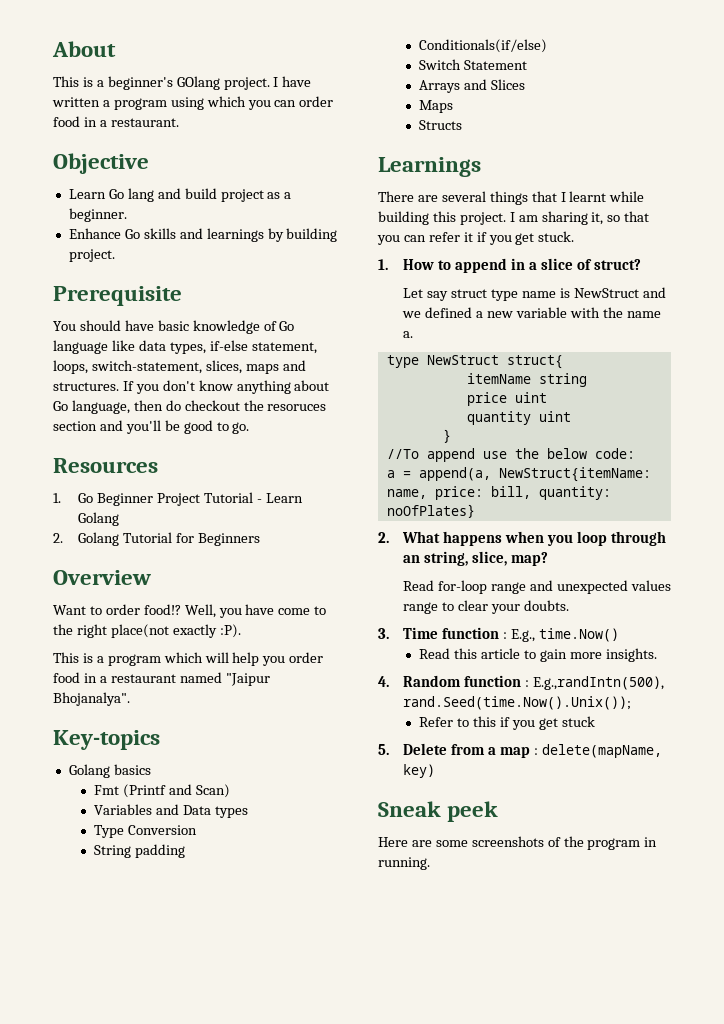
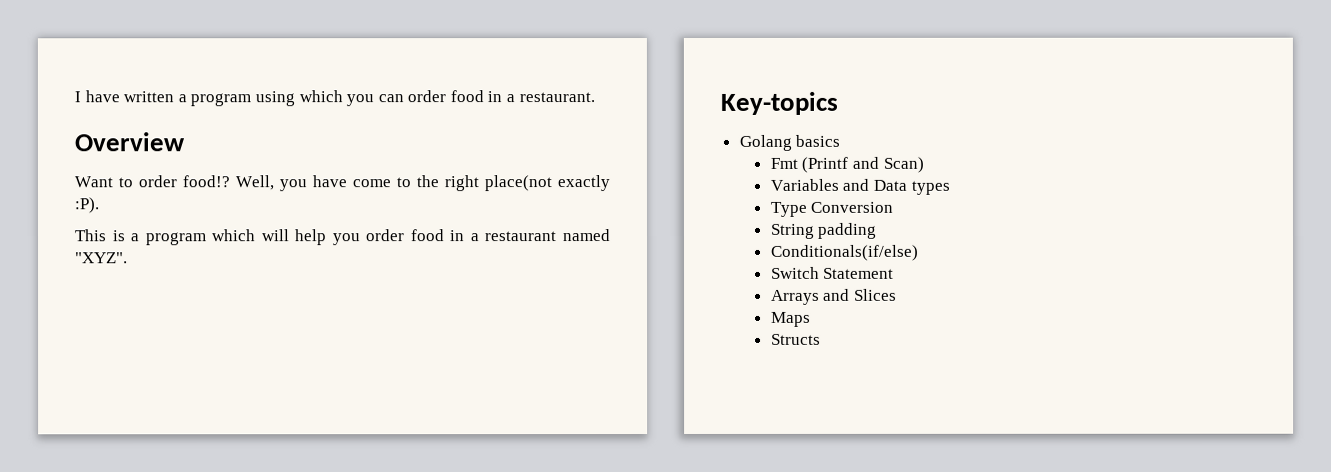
- About
- This is a beginner's GOlang project.
- Objective
- Learn Go lang and build project as a beginner.
- Enhance Go skills and learnings by building project.
- Prerequisite
- You should have basic knowledge of Go language like data types, if-else statement, loops, switch-statement, slices, maps and structures. If you don't know anything about Go language, then do checkout the resoruces section and you'll be good to go.
- Resources
- 1. Go Beginner Project Tutorial - Learn Golang
- 2. Golang Tutorial for Beginners
- This is a program which will help you order food in a restaurant named "Jaipur Bhojanalya".
+ This is a program which will help you order food in a restaurant named "XYZ".
- Learnings
- There are several things that I learnt while building this project. I am sharing it, so that you can refer it if you get stuck.
- 1. How to append in a slice of struct?
- Let say struct type name is NewStruct and we defined a new variable with the name a.
- type NewStruct struct{
- itemName string
- price uint
- quantity uint
- }
- //To append use the below code:
- a = append(a, NewStruct{itemName: name, price: bill, quantity: noOfPlates}
- 2. What happens when you loop through an string, slice, map?
- Read for-loop range and unexpected values range to clear your doubts.
- 3. Time function : E.g., time.Now()
- Read this article to gain more insights.
- 4. Random function : E.g.,randIntn(500), rand.Seed(time.Now().Unix());
- Refer to this if you get stuck
- 5. Delete from a map : delete(mapName, key)
- Sneak peek
- Here are some screenshots of the program in running.

